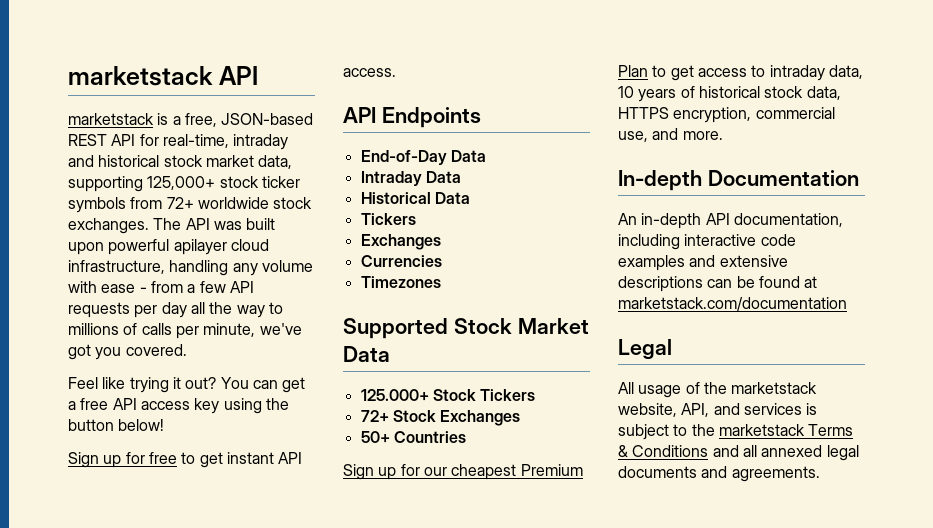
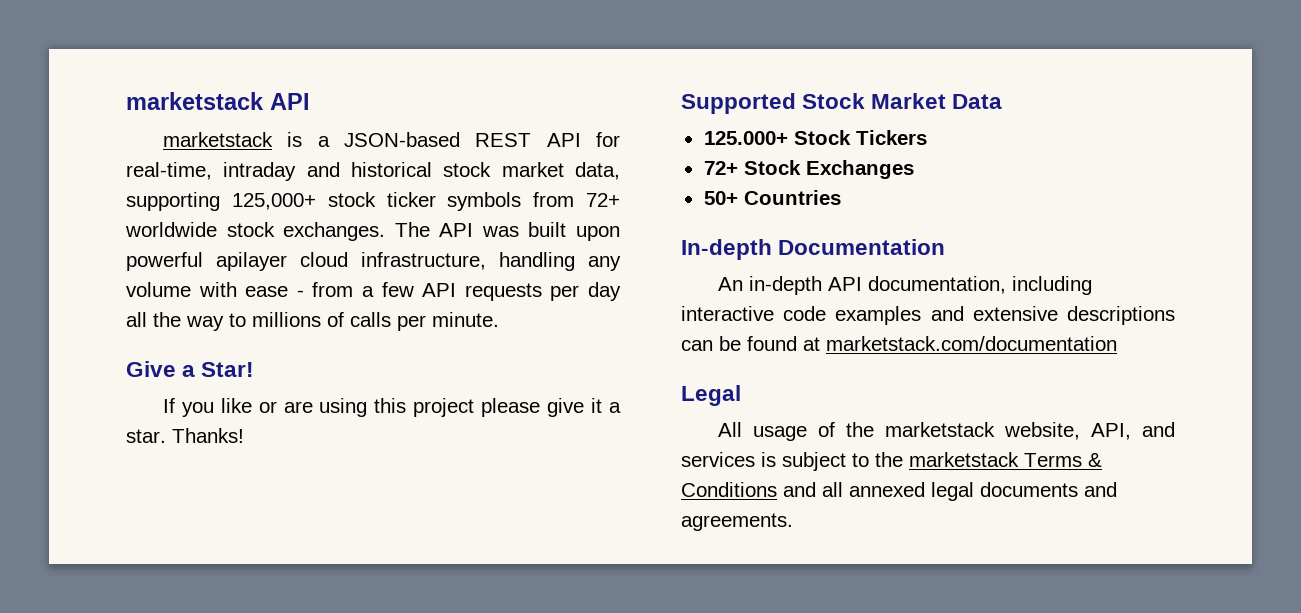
- marketstack is a free, JSON-based REST API for real-time, intraday and historical stock market data, supporting 125,000+ stock ticker symbols from 72+ worldwide stock exchanges.
+ marketstack is a JSON-based REST API for real-time, intraday and historical stock market data, supporting 125,000+ stock ticker symbols from 72+ worldwide stock exchanges.
- The API was built upon powerful apilayer cloud infrastructure, handling any volume with ease - from a few API requests per day all the way to millions of calls per minute, we've got you covered.
- Feel like trying it out? You can get a free API access key using the button below!
- Sign up for free to get instant API access.
- API Endpoints
- End-of-Day Data
- Intraday Data
- Historical Data
- Tickers
- Exchanges
- Currencies
- Timezones
+ The API was built upon powerful apilayer cloud infrastructure, handling any volume with ease - from a few API requests per day all the way to millions of calls per minute.
+ Give a Star!
+ If you like or are using this project please give it a star. Thanks!
- Sign up for our cheapest Premium Plan to get access to intraday data, 10 years of historical stock data, HTTPS encryption, commercial use, and more.

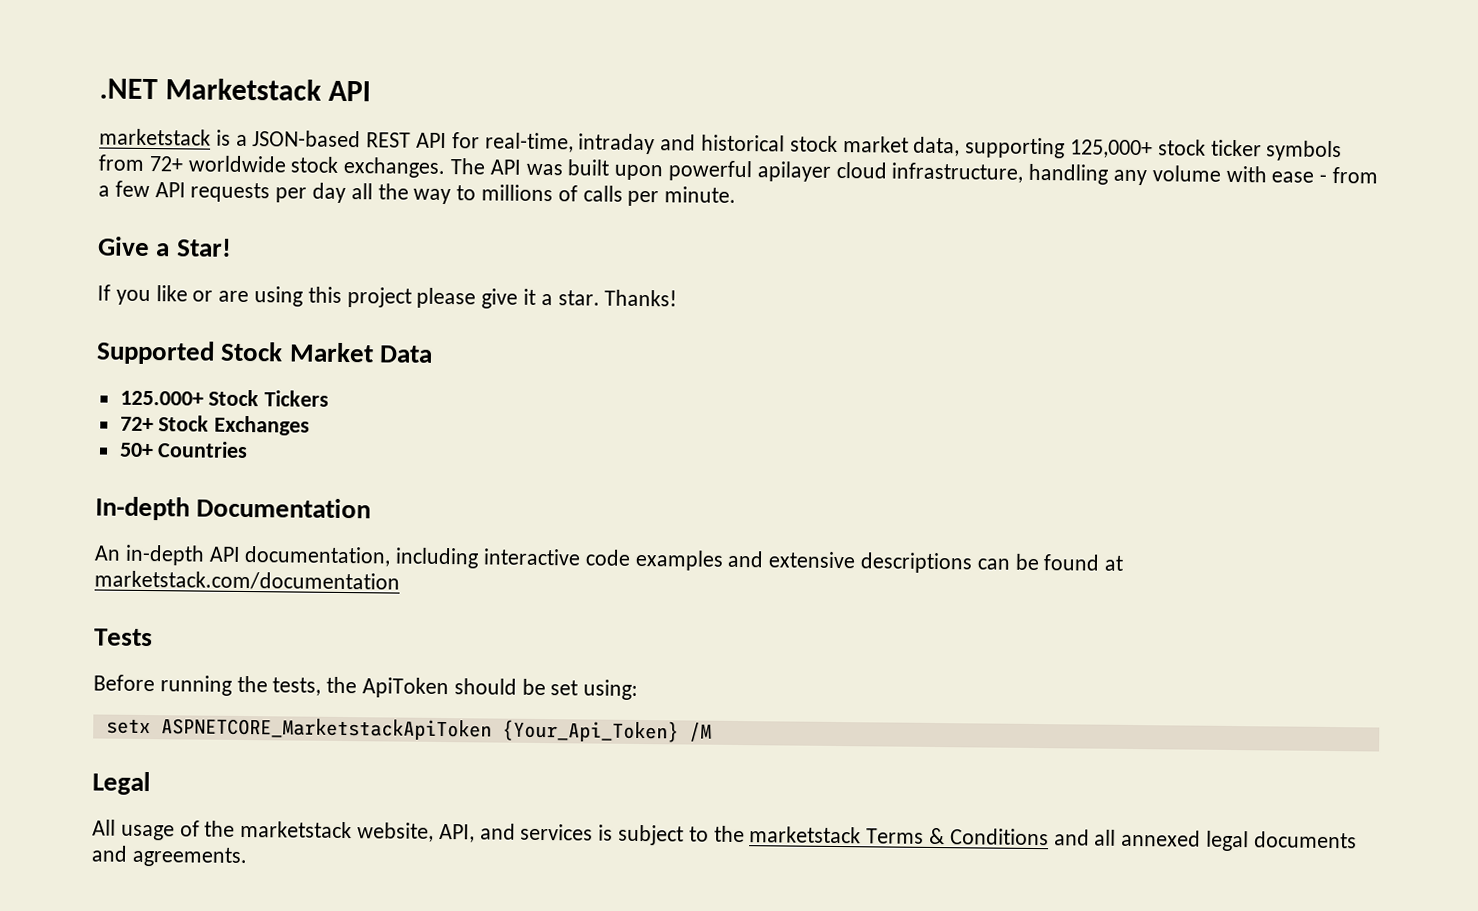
- marketstack API
+ .NET Marketstack API
+ Tests
+ Before running the tests, the ApiToken should be set using:
+ setx ASPNETCORE_MarketstackApiToken {Your_Api_Token} /M

